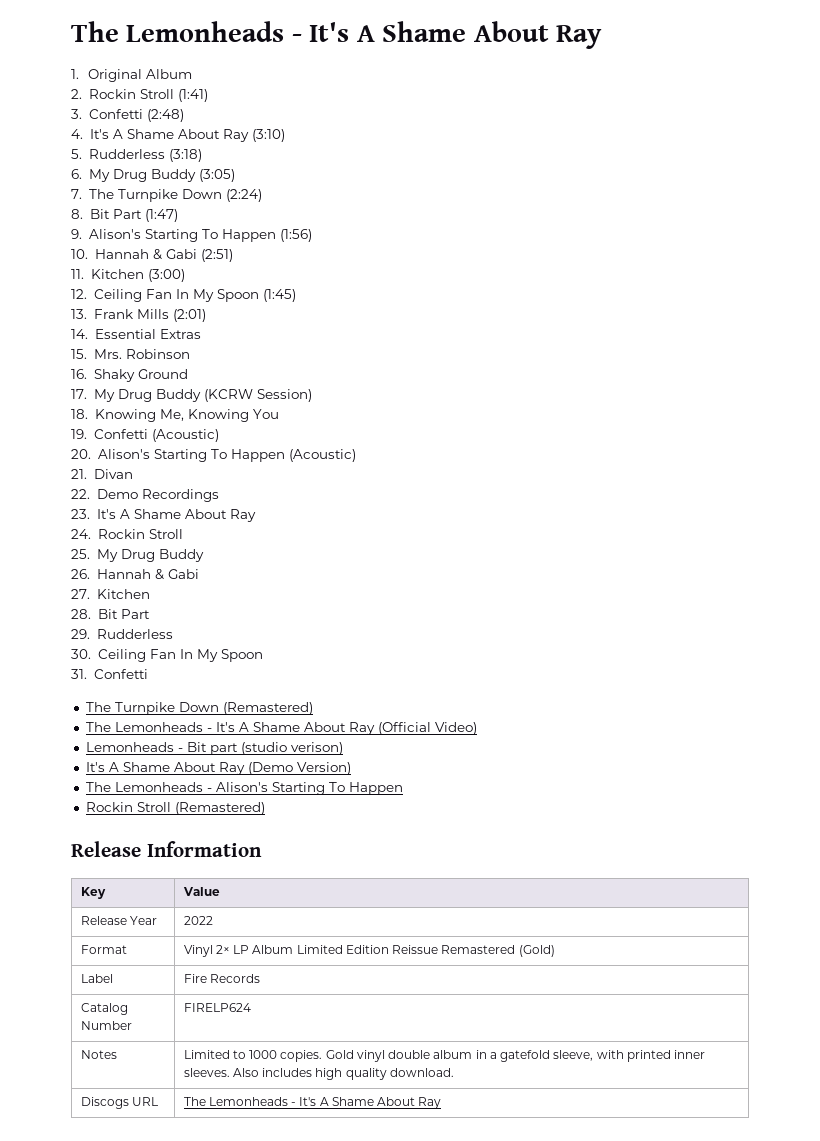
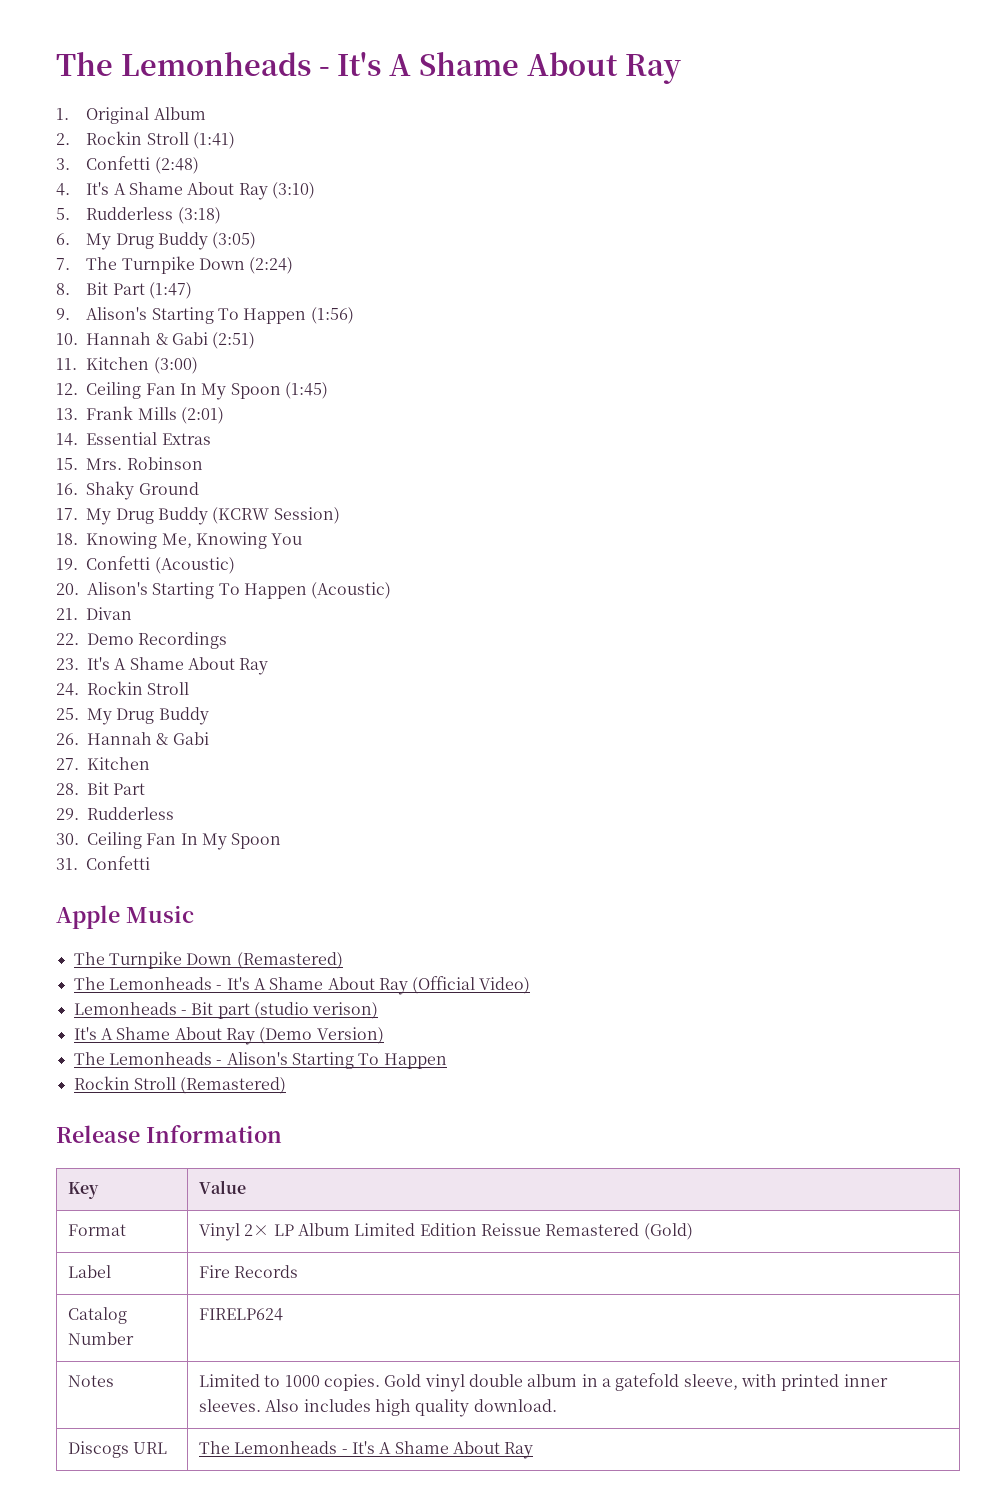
+ Apple Music
- Release Year | 2022

